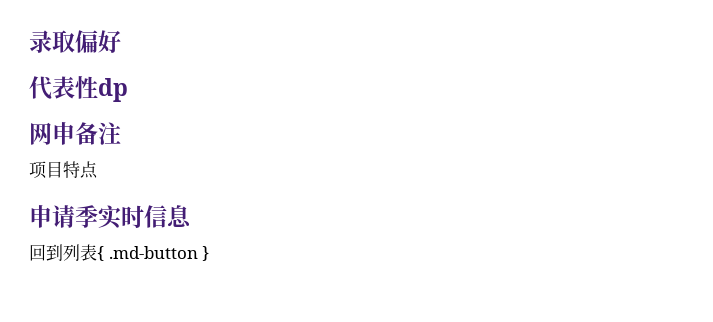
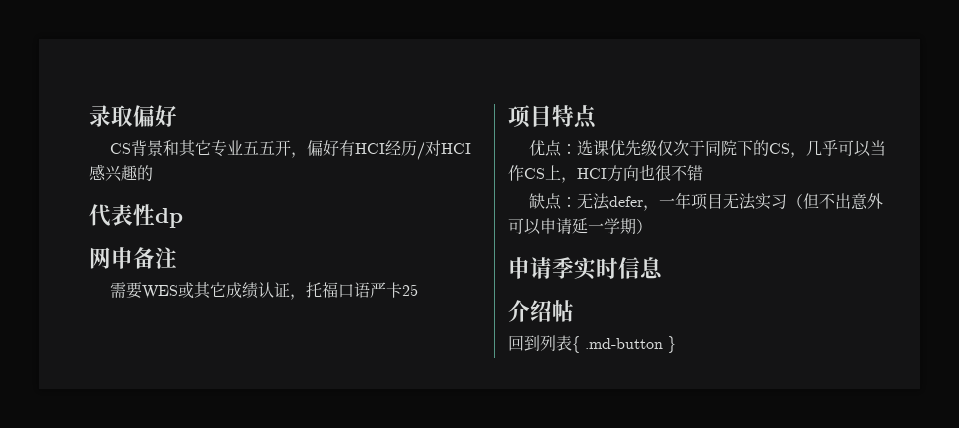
+ CS背景和其它专业五五开，偏好有HCI经历/对HCI感兴趣的
+ 需要WES或其它成绩认证，托福口语严卡25
  项目特点
+ 优点：选课优先级仅次于同院下的CS，几乎可以当作CS上，HCI方向也很不错
+ 缺点：无法defer，一年项目无法实习（但不出意外可以申请延一学期）
+ 介绍帖

